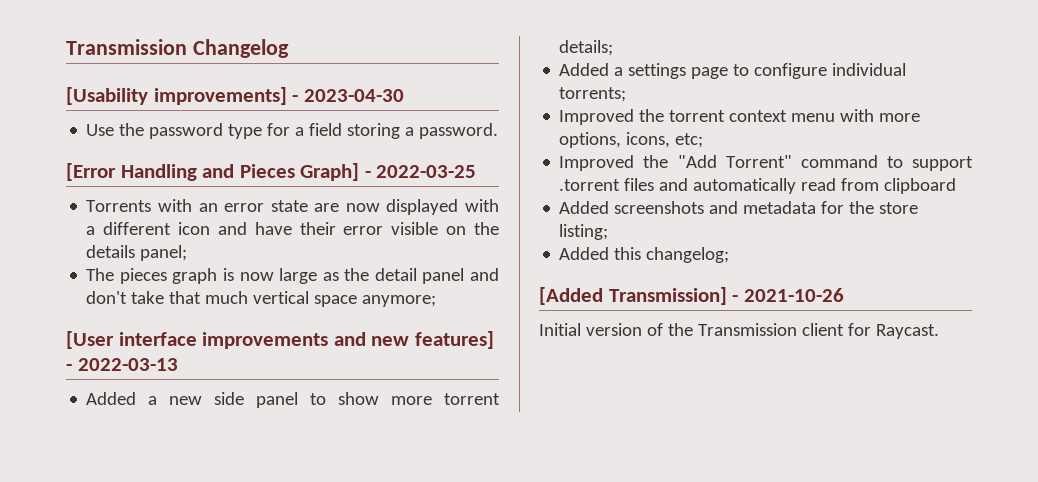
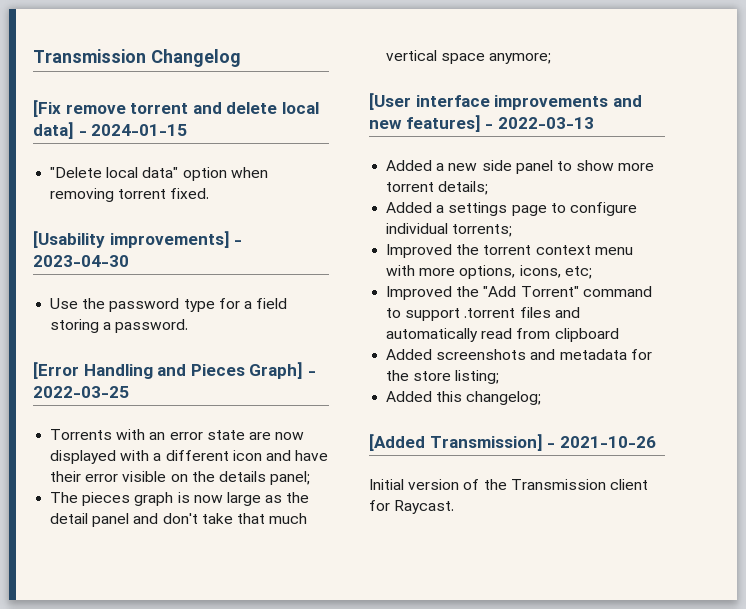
+ [Fix remove torrent and delete local data] - 2024-01-15
+ "Delete local data" option when removing torrent fixed.

